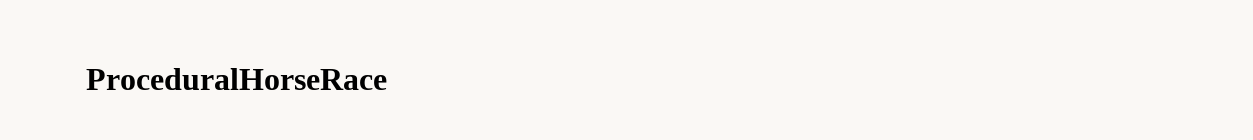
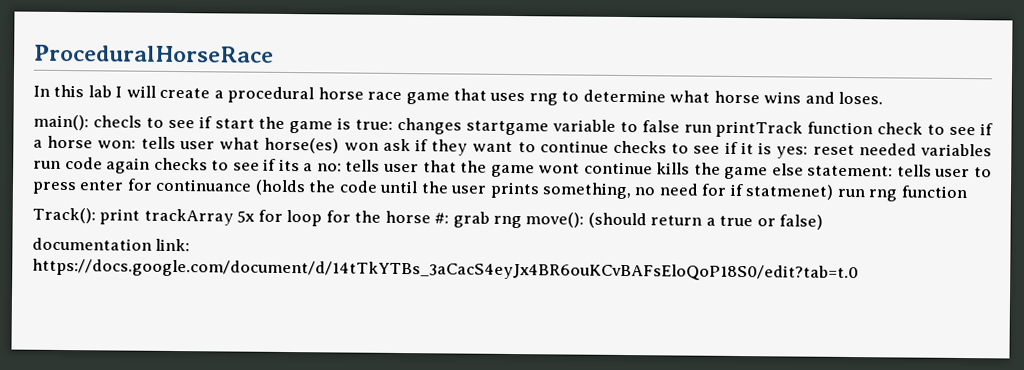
+ In this lab I will create a procedural horse race game that uses rng to determine what horse wins and loses.
+ main(): checls to see if start the game is true: changes startgame variable to false run printTrack function check to see if a horse won: tells user what horse(es) won ask if they want to continue checks to see if it is yes: reset needed variables run code again checks to see if its a no: tells user that the game wont continue kills the game else statement: tells user to press enter for continuance (holds the code until the user prints something, no need for if statmenet) run rng function
+ Track(): print trackArray 5x for loop for the horse #: grab rng move(): (should return a true or false)
+ documentation link: https://docs.google.com/document/d/14tTkYTBs_3aCacS4eyJx4BR6ouKCvBAFsEloQoP18S0/edit?tab=t.0

